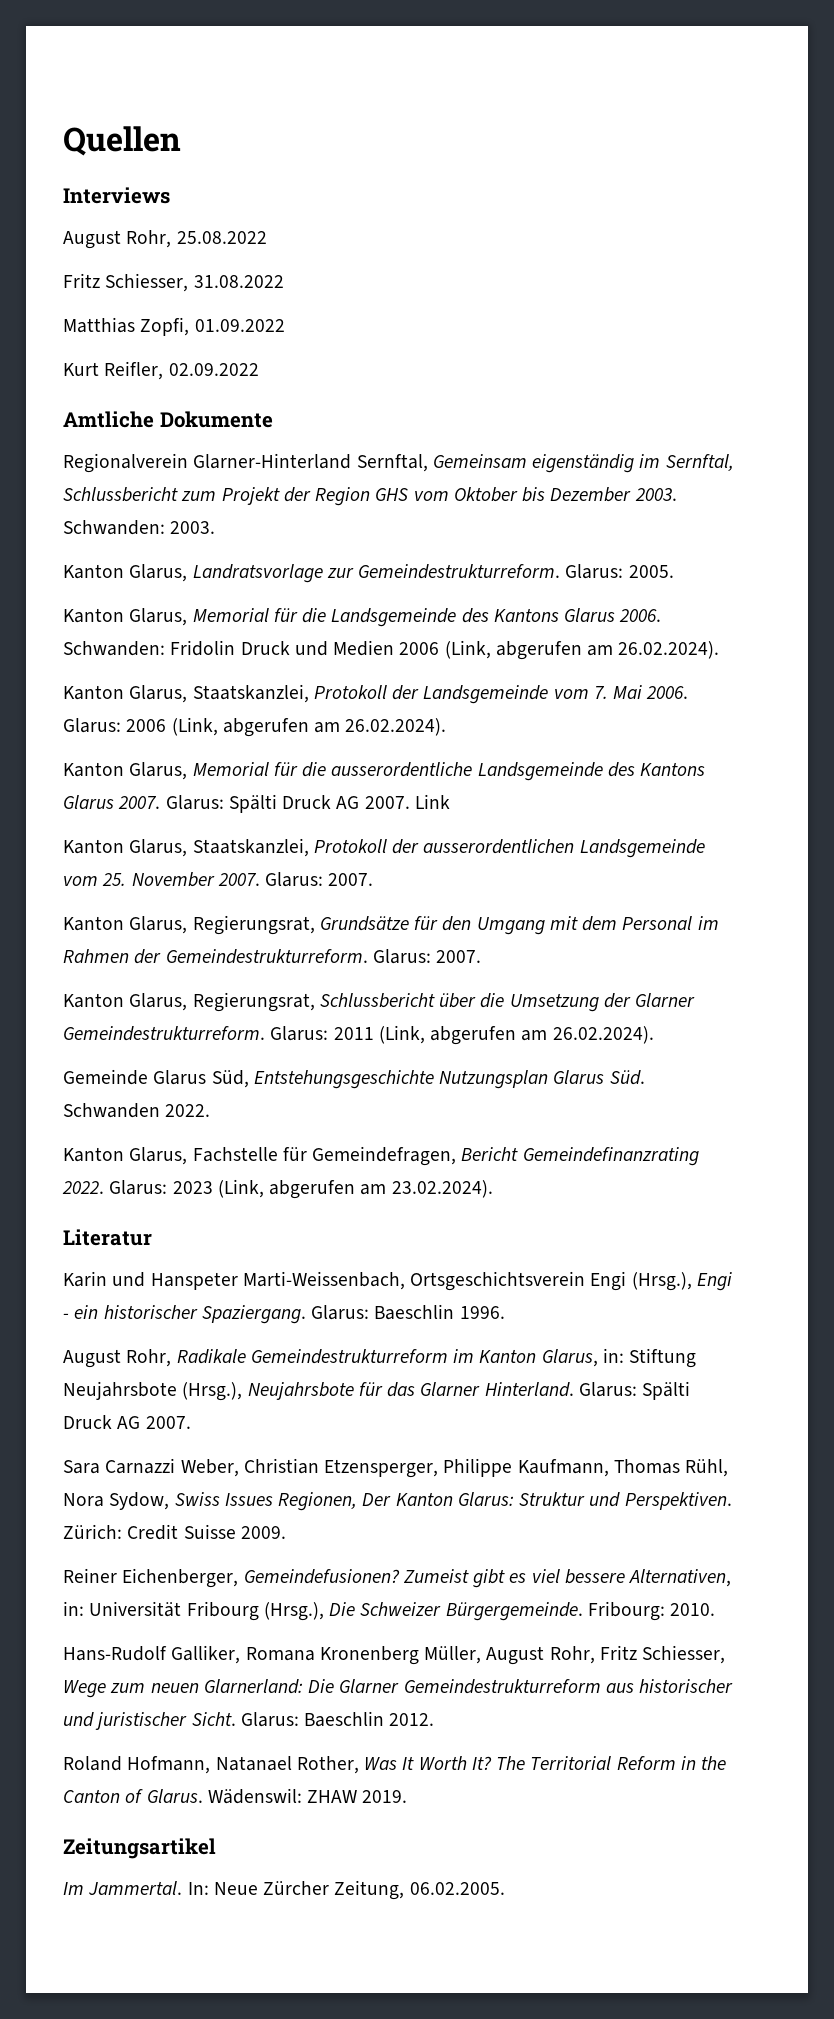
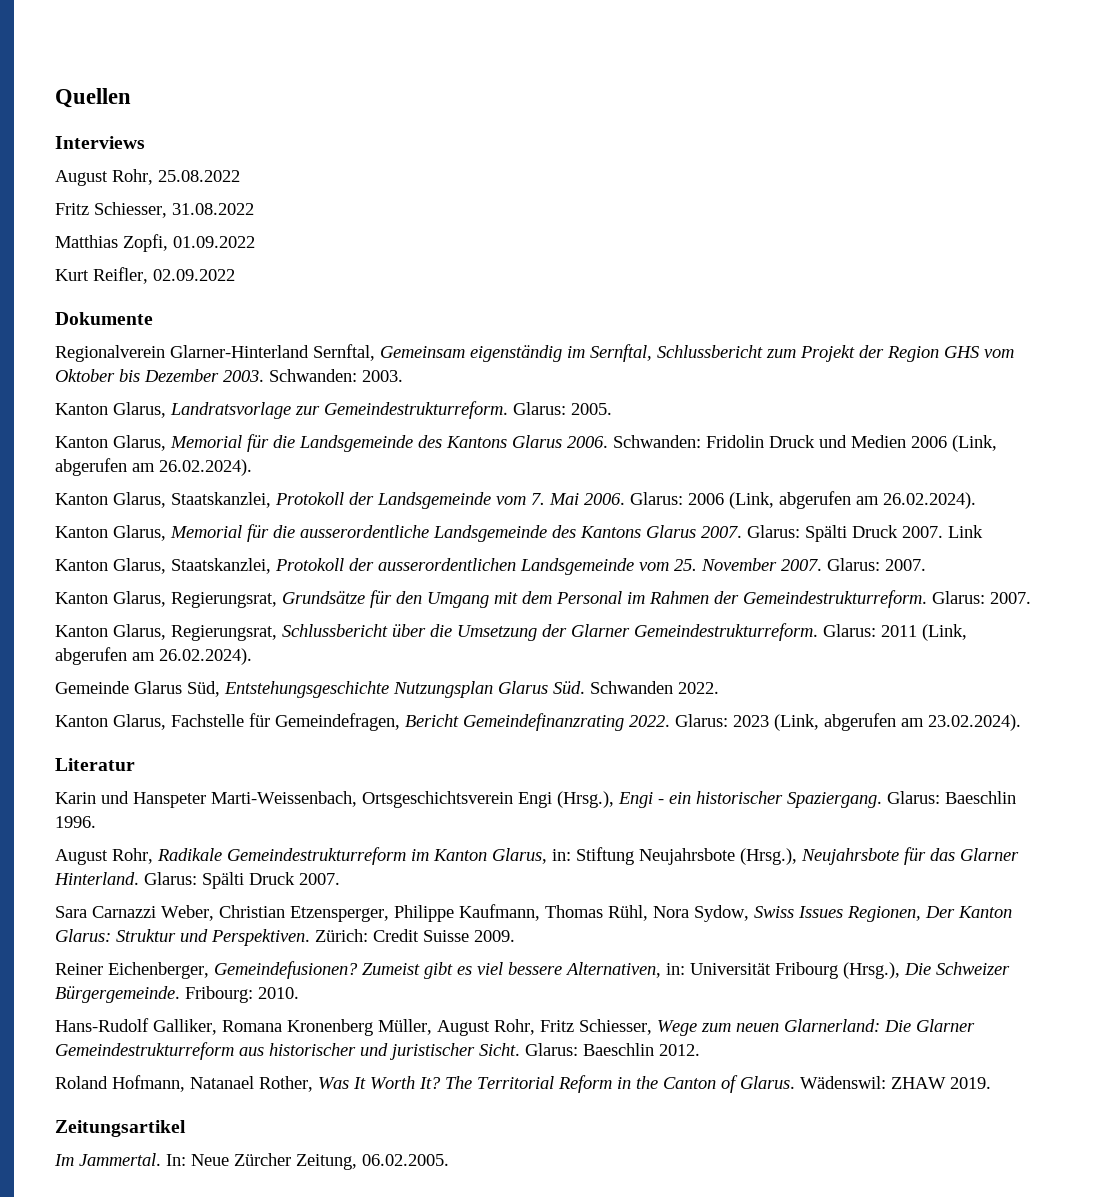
- Amtliche Dokumente
+ Dokumente
- Kanton Glarus, Memorial für die ausserordentliche Landsgemeinde des Kantons Glarus 2007. Glarus: Spälti Druck AG 2007.
+ Kanton Glarus, Memorial für die ausserordentliche Landsgemeinde des Kantons Glarus 2007. Glarus: Spälti Druck 2007.
- August Rohr, Radikale Gemeindestrukturreform im Kanton Glarus, in: Stiftung Neujahrsbote (Hrsg.), Neujahrsbote für das Glarner Hinterland. Glarus: Spälti Druck AG 2007.
+ August Rohr, Radikale Gemeindestrukturreform im Kanton Glarus, in: Stiftung Neujahrsbote (Hrsg.), Neujahrsbote für das Glarner Hinterland. Glarus: Spälti Druck 2007.

